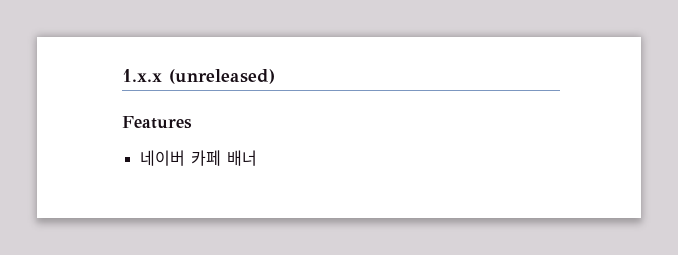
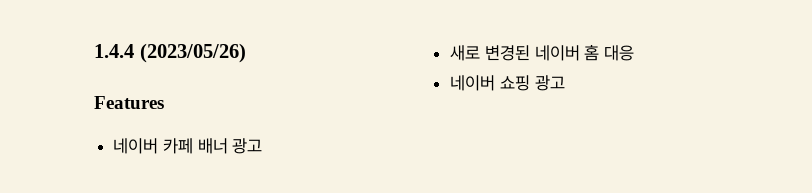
- 1.x.x (unreleased)
+ 1.4.4 (2023/05/26)
- 네이버 카페 배너
+ 네이버 카페 배너 광고
+ 새로 변경된 네이버 홈 대응
+ 네이버 쇼핑 광고

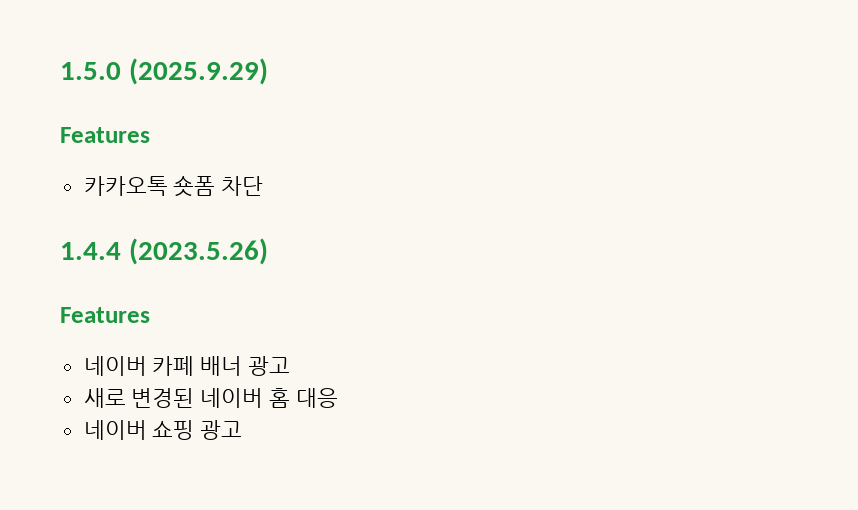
- 1.4.4 (2023/05/26)
+ 1.5.0 (2025.9.29)
+ Features
+ 카카오톡 숏폼 차단
+ 1.4.4 (2023.5.26)

